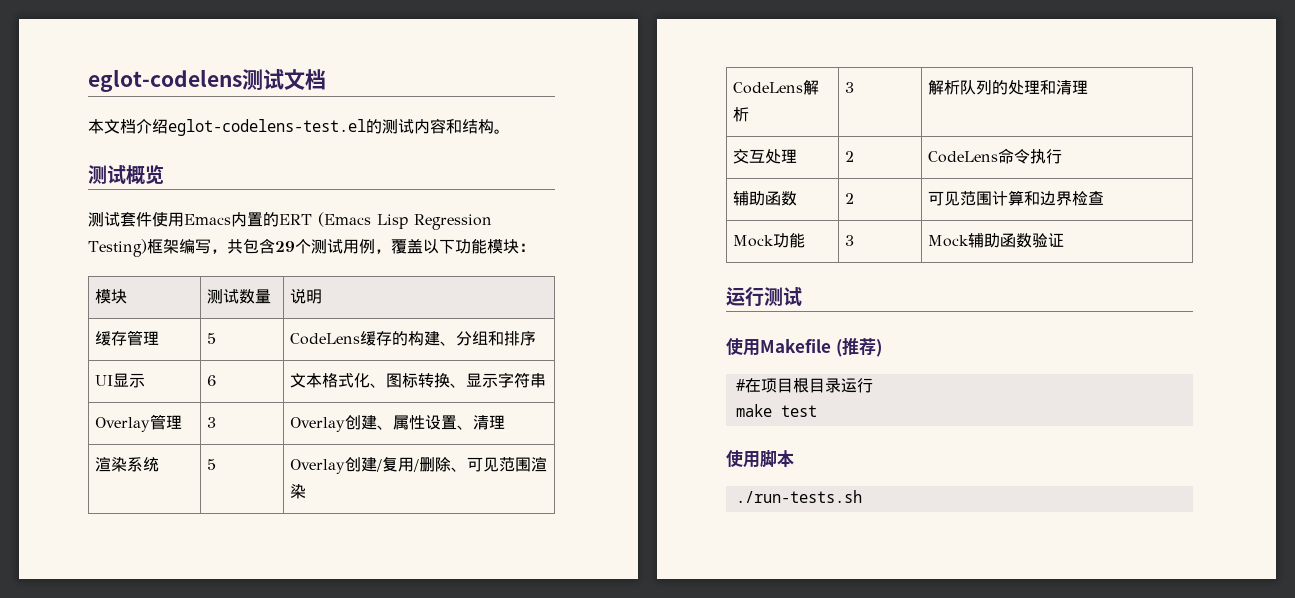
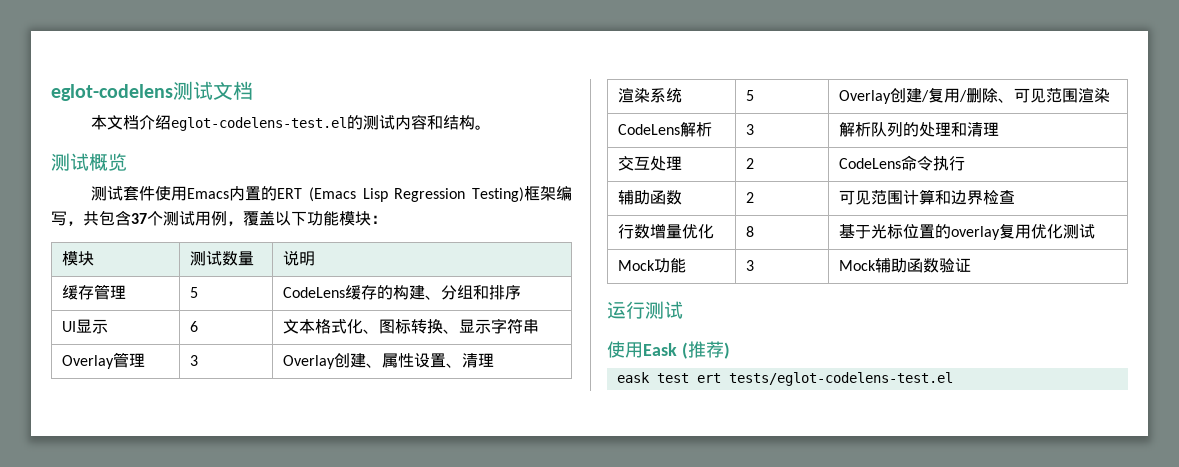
- 测试套件使用Emacs内置的ERT (Emacs Lisp Regression Testing)框架编写，共包含29个测试用例，覆盖以下功能模块：
+ 测试套件使用Emacs内置的ERT (Emacs Lisp Regression Testing)框架编写，共包含37个测试用例，覆盖以下功能模块：
+ 行数增量优化 | 8 | 基于光标位置的overlay复用优化测试
- 使用Makefile (推荐)
+ 使用Eask (推荐)
- #在项目根目录运行
- make test
- 使用脚本
- ./run-tests.sh
+ eask test ert tests/eglot-codelens-test.el

